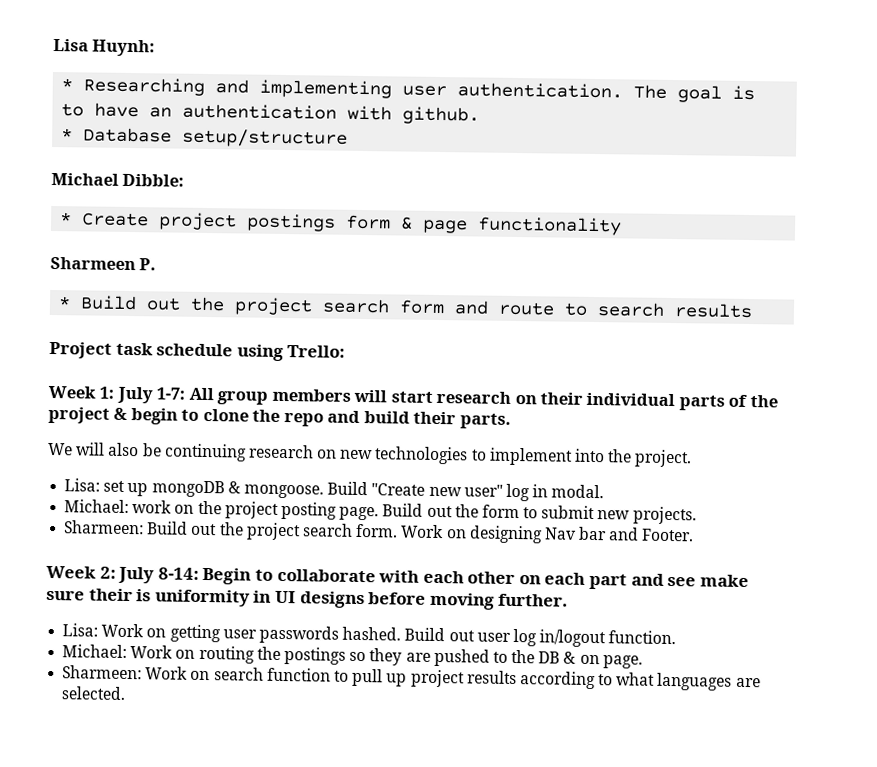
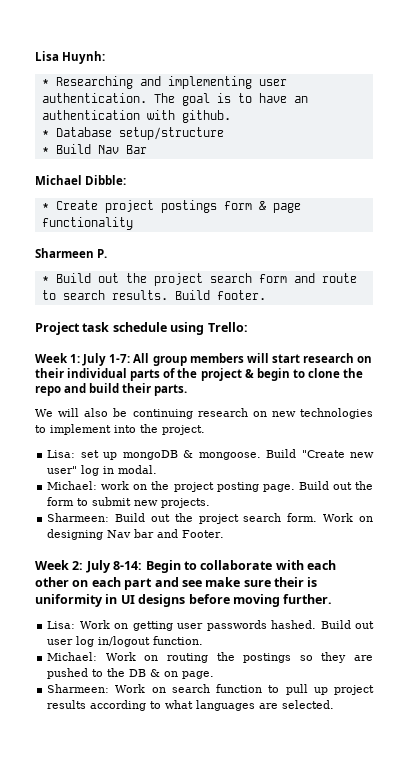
+ * Build Nav Bar
- * Build out the project search form and route to search results
+ * Build out the project search form and route to search results. Build footer.

